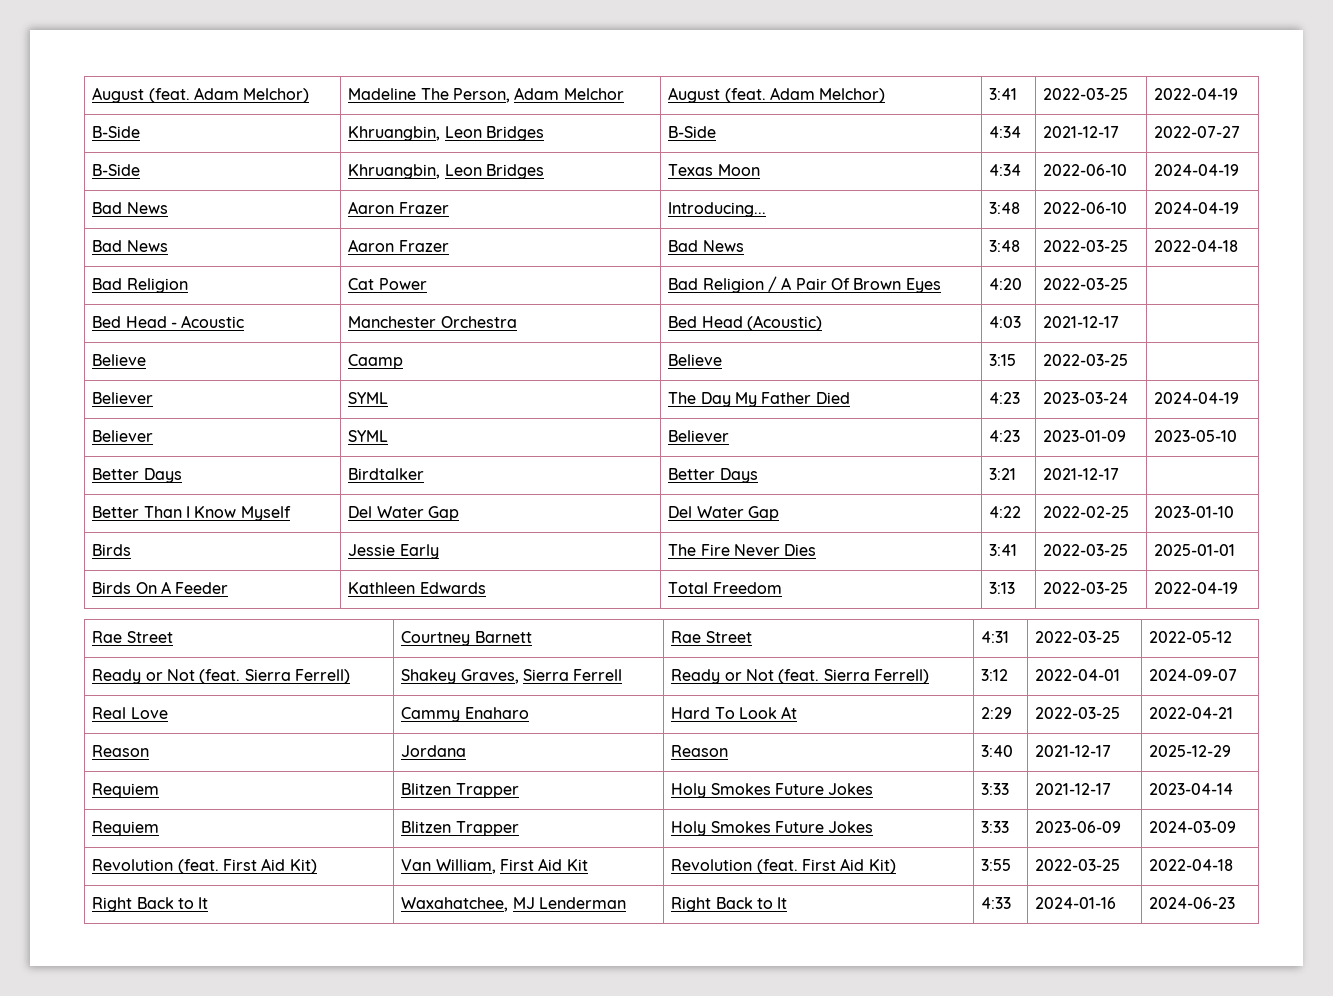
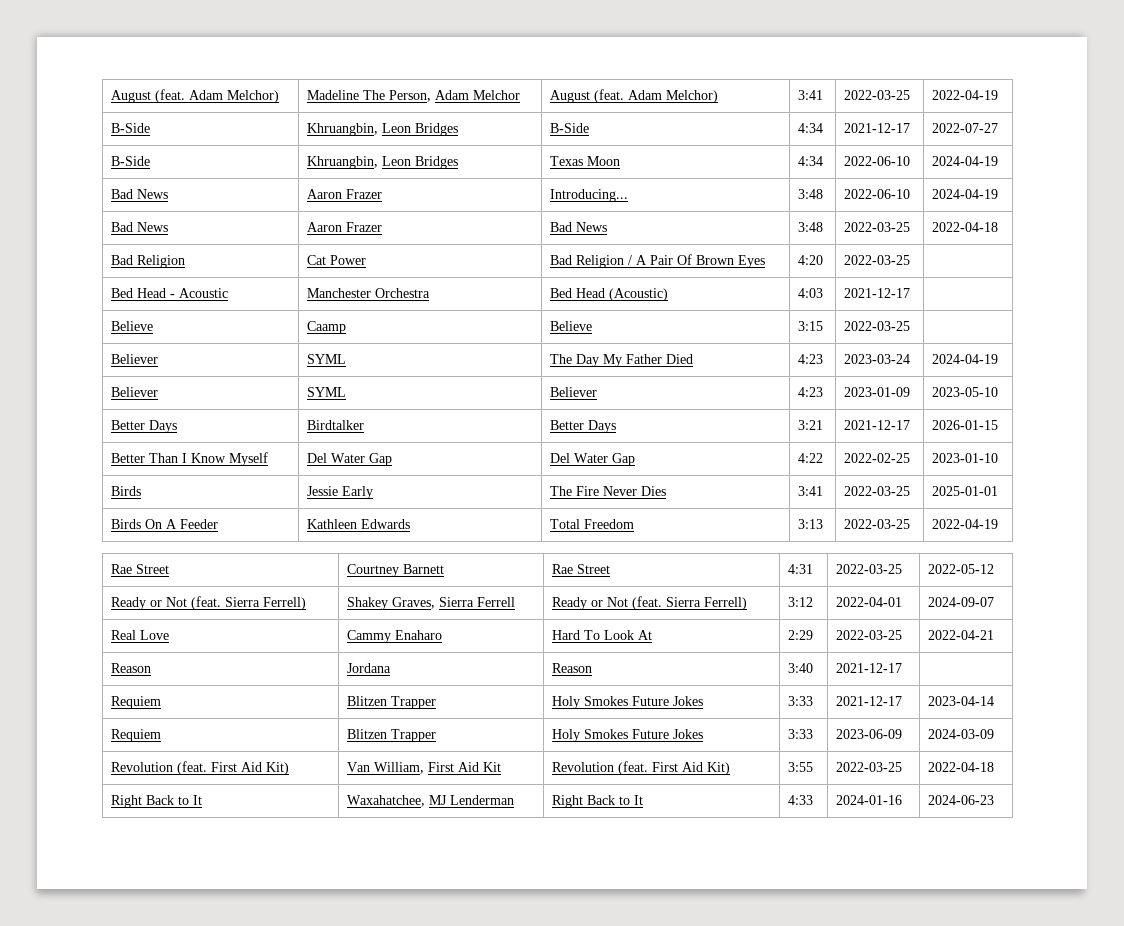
- Better Days | Birdtalker | Better Days | 3:21 | 2021-12-17 |
+ Better Days | Birdtalker | Better Days | 3:21 | 2021-12-17 | 2026-01-15
- Reason | Jordana | Reason | 3:40 | 2021-12-17 | 2025-12-29
+ Reason | Jordana | Reason | 3:40 | 2021-12-17 |

